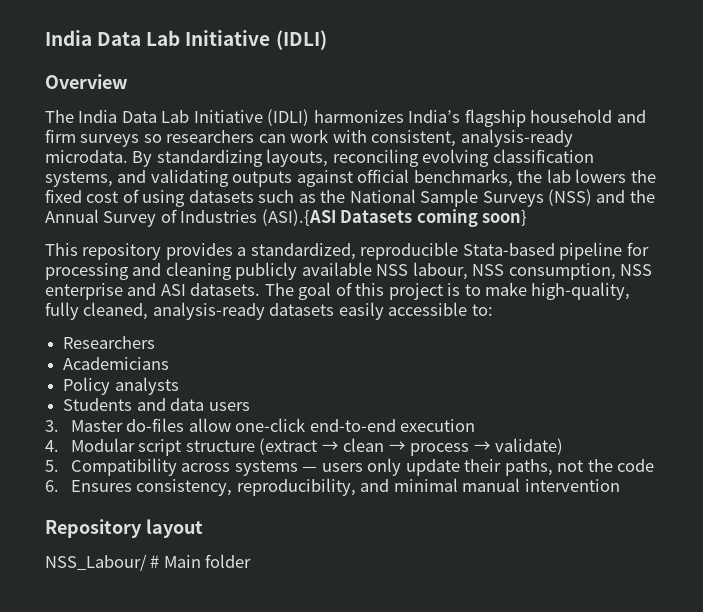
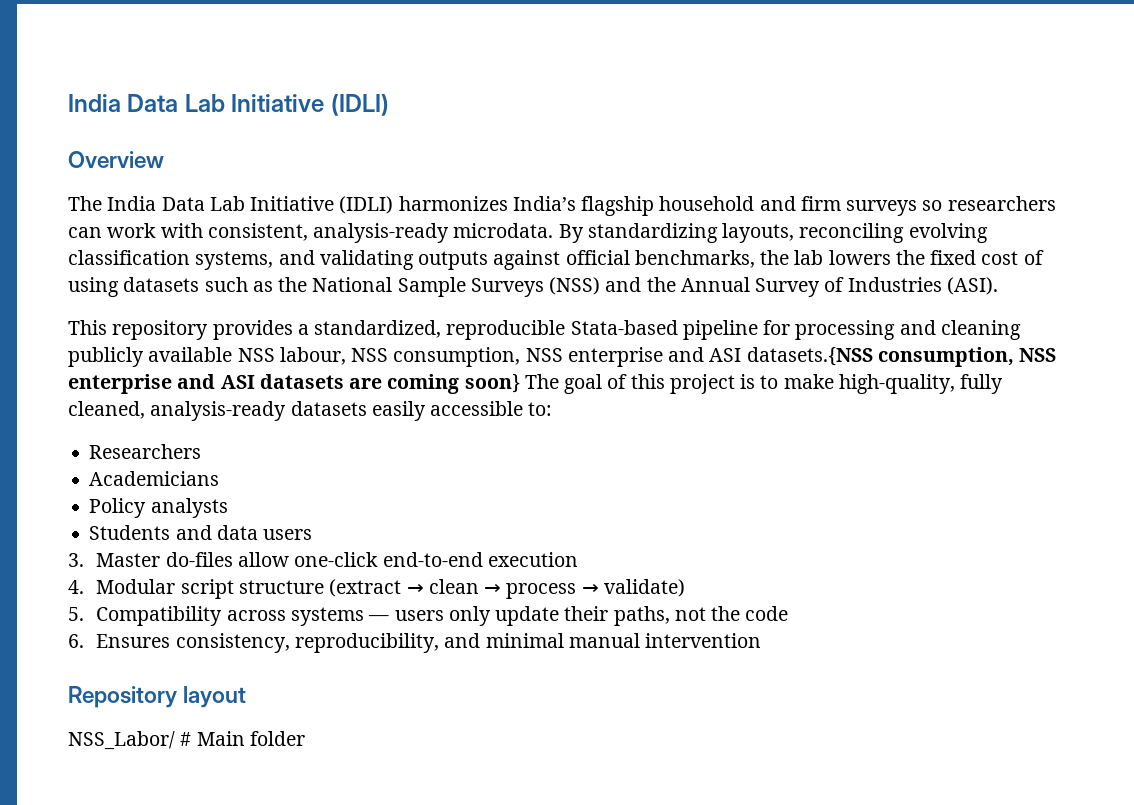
- By standardizing layouts, reconciling evolving classification systems, and validating outputs against official benchmarks, the lab lowers the fixed cost of using datasets such as the National Sample Surveys (NSS) and the Annual Survey of Industries (ASI).{ASI Datasets coming soon}
+ By standardizing layouts, reconciling evolving classification systems, and validating outputs against official benchmarks, the lab lowers the fixed cost of using datasets such as the National Sample Surveys (NSS) and the Annual Survey of Industries (ASI).
- This repository provides a standardized, reproducible Stata-based pipeline for processing and cleaning publicly available NSS labour, NSS consumption, NSS enterprise and ASI datasets. The goal of this project is to make high-quality, fully cleaned, analysis-ready datasets easily accessible to:
+ This repository provides a standardized, reproducible Stata-based pipeline for processing and cleaning publicly available NSS labour, NSS consumption, NSS enterprise and ASI datasets.{NSS consumption, NSS enterprise and ASI datasets are coming soon} The goal of this project is to make high-quality, fully cleaned, analysis-ready datasets easily accessible to:
- NSS_Labour/ # Main folder
+ NSS_Labor/ # Main folder

